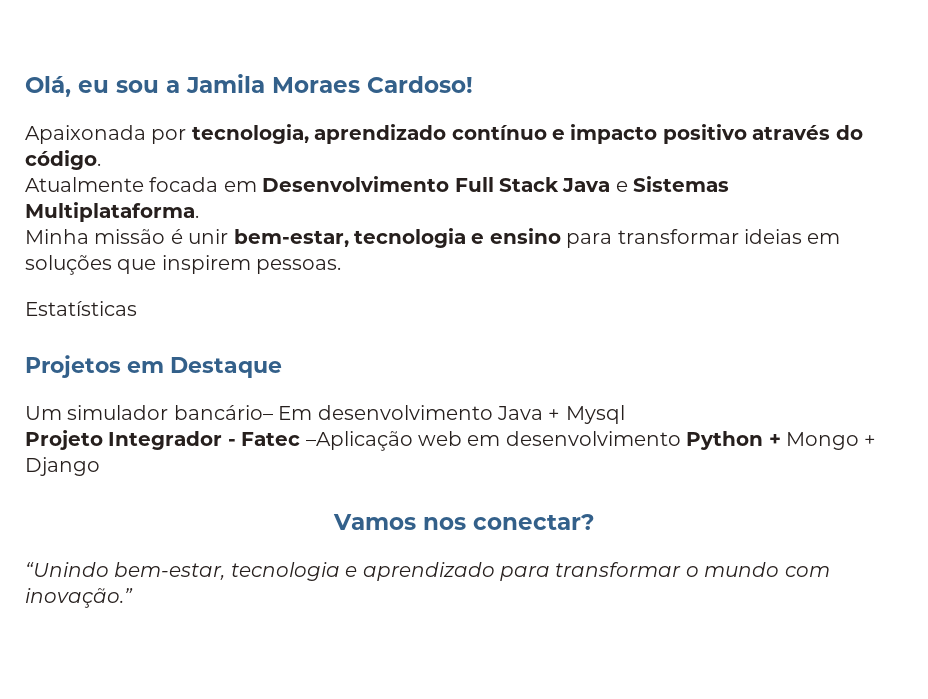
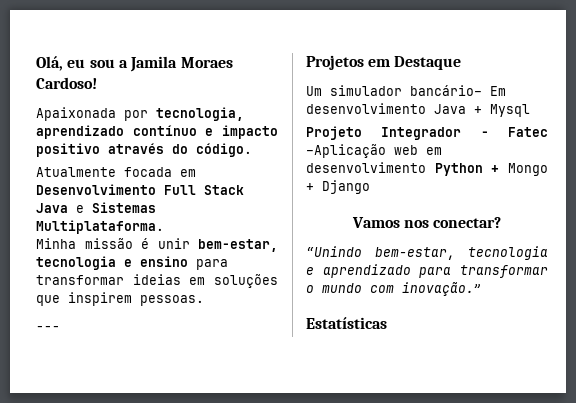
- Estatísticas
+ ---
+ Estatísticas

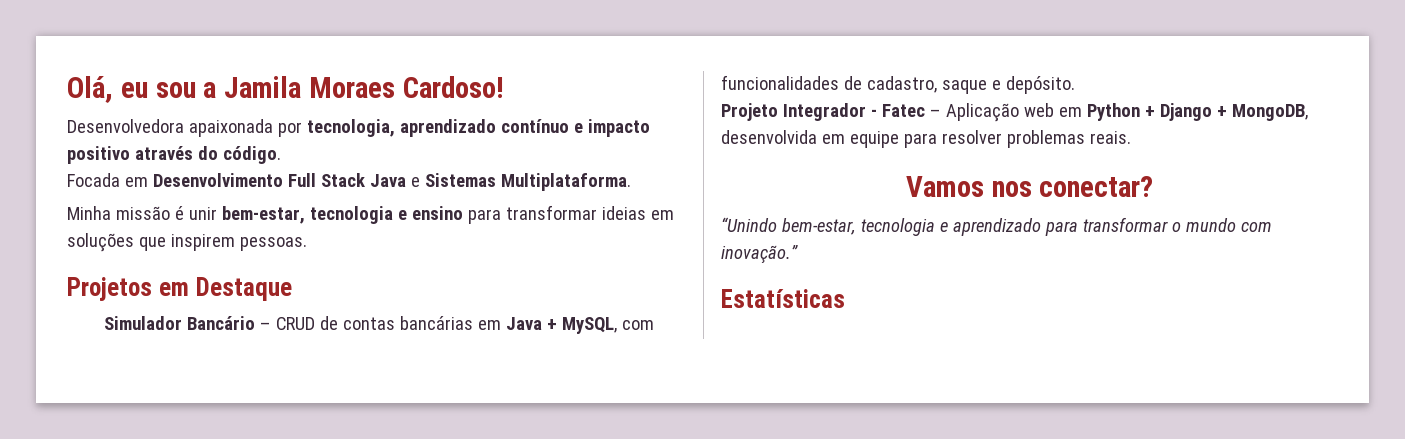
- Apaixonada por tecnologia, aprendizado contínuo e impacto positivo através do código.
+ Desenvolvedora apaixonada por tecnologia, aprendizado contínuo e impacto positivo através do código.
- Atualmente focada em Desenvolvimento Full Stack Java e Sistemas Multiplataforma.
+ Focada em Desenvolvimento Full Stack Java e Sistemas Multiplataforma.
- ---
- Um simulador bancário– Em desenvolvimento Java + Mysql
+ Simulador Bancário – CRUD de contas bancárias em Java + MySQL, com funcionalidades de cadastro, saque e depósito.
- Projeto Integrador - Fatec –Aplicação web em desenvolvimento Python + Mongo + Django
+ Projeto Integrador - Fatec – Aplicação web em Python + Django + MongoDB, desenvolvida em equipe para resolver problemas reais.

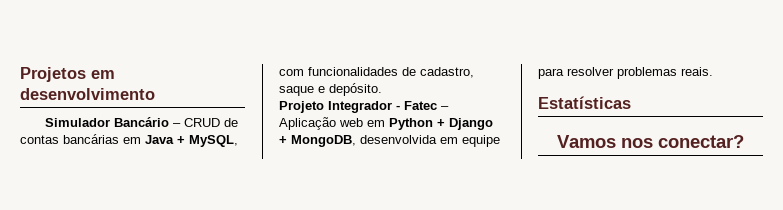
- Olá, eu sou a Jamila Moraes Cardoso!
- Desenvolvedora apaixonada por tecnologia, aprendizado contínuo e impacto positivo através do código.
- Focada em Desenvolvimento Full Stack Java e Sistemas Multiplataforma.
- Minha missão é unir bem-estar, tecnologia e ensino para transformar ideias em soluções que inspirem pessoas.
- Projetos em Destaque
+ Projetos em desenvolvimento
+ Estatísticas
- “Unindo bem-estar, tecnologia e aprendizado para transformar o mundo com inovação.”
- Estatísticas

